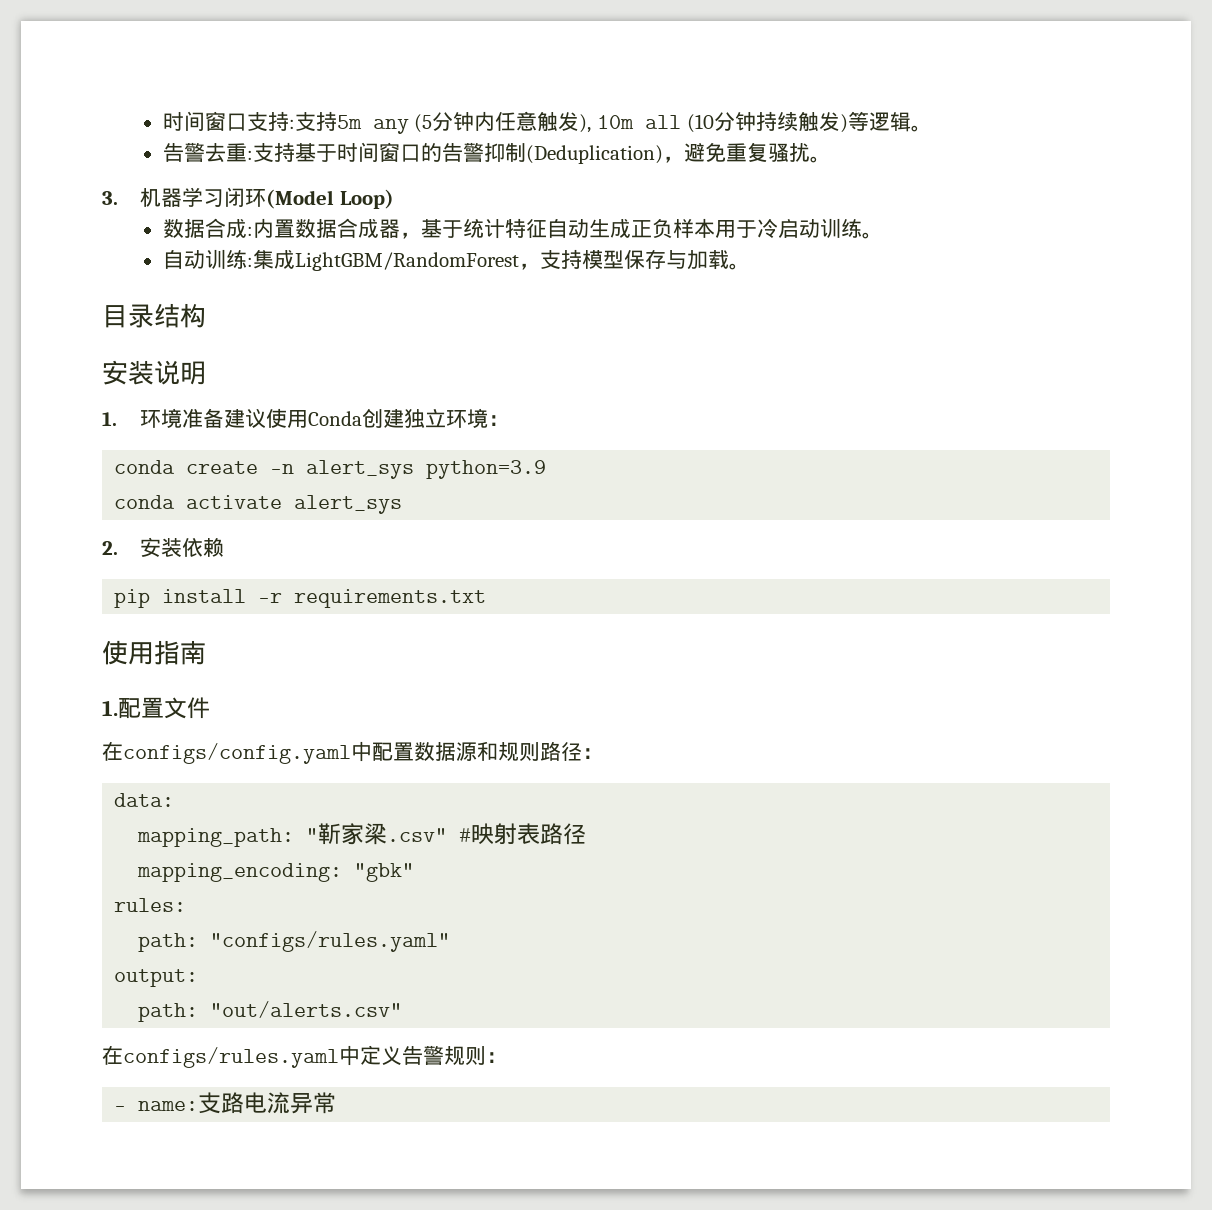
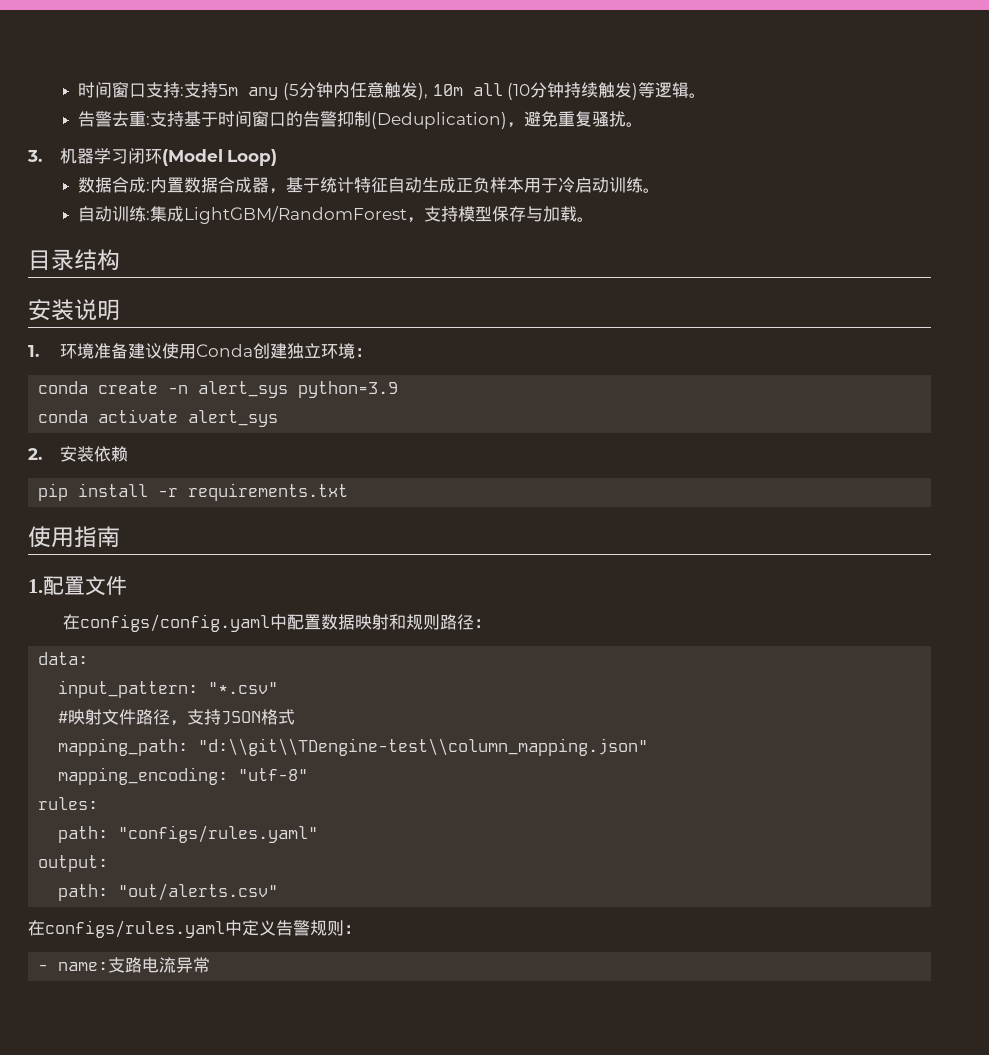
- 在configs/config.yaml中配置数据源和规则路径：
+ 在configs/config.yaml中配置数据映射和规则路径：
- mapping_path: "靳家梁.csv" #映射表路径
+ input_pattern: "*.csv"
+ #映射文件路径，支持JSON格式
+ mapping_path: "d:\\git\\TDengine-test\\column_mapping.json"
- mapping_encoding: "gbk"
+ mapping_encoding: "utf-8"

